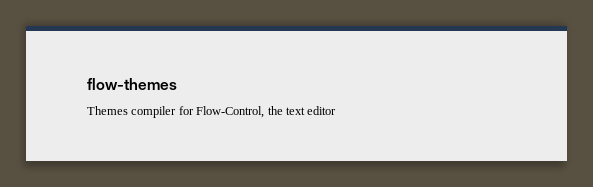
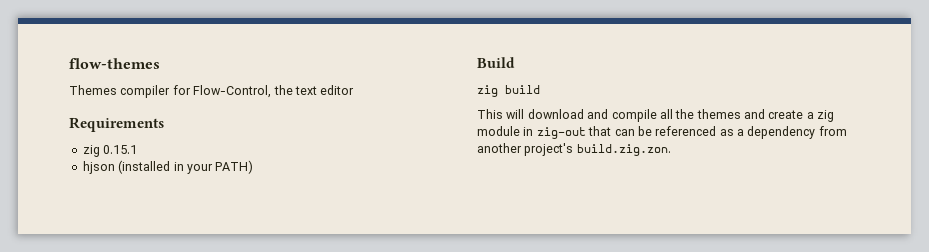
+ Requirements
+ zig 0.15.1
+ hjson (installed in your PATH)
+ Build
+ zig build
+ This will download and compile all the themes and create a zig module in zig-out that can be referenced as a dependency from another project's build.zig.zon.

